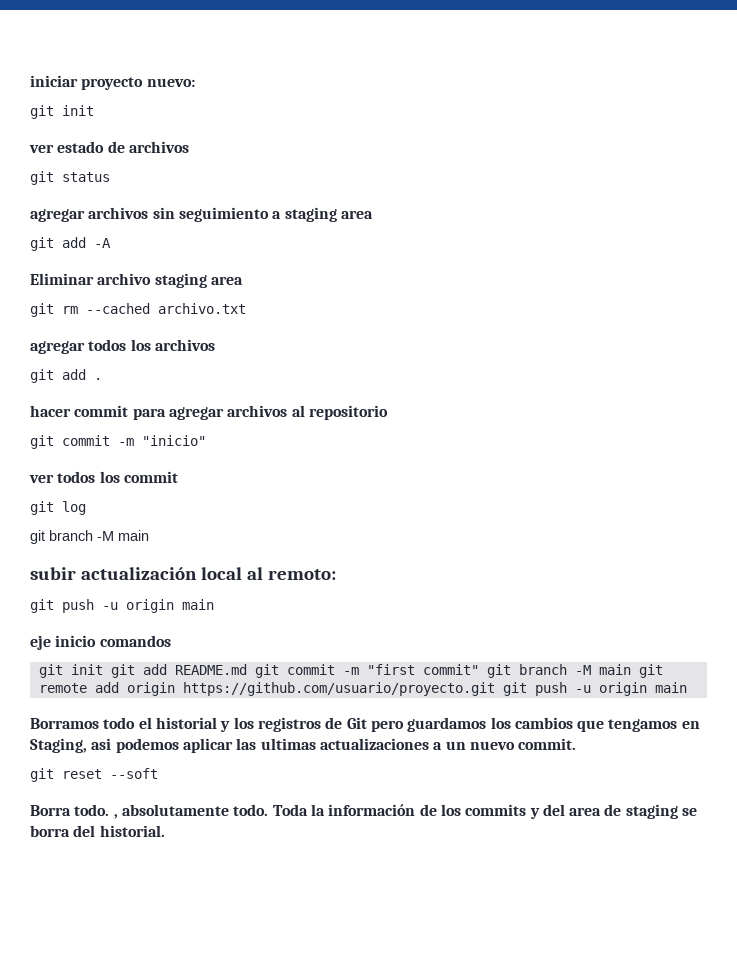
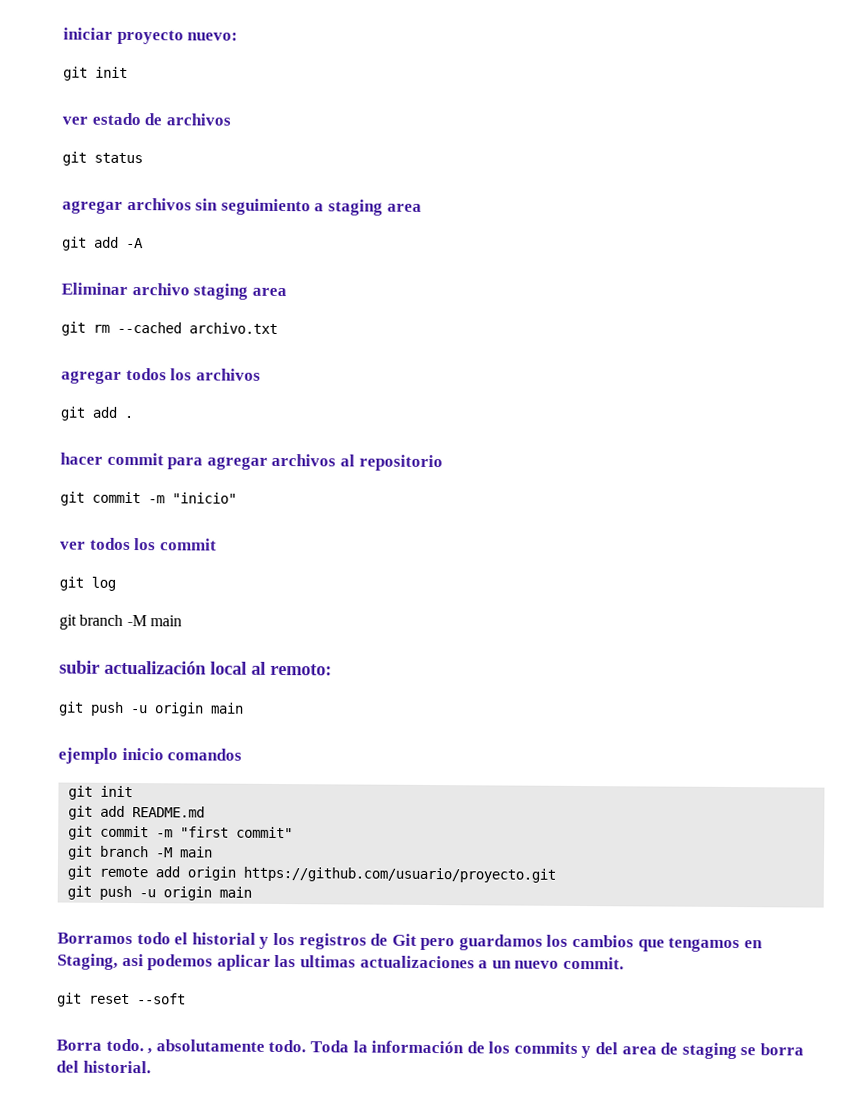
- eje inicio comandos
- git init git add README.md git commit -m "first commit" git branch -M main git remote add origin https://github.com/usuario/proyecto.git git push -u origin main
+ ejemplo inicio comandos
+ git init
+ git add README.md
+ git commit -m "first commit"
+ git branch -M main
+ git remote add origin https://github.com/usuario/proyecto.git
+ git push -u origin main

